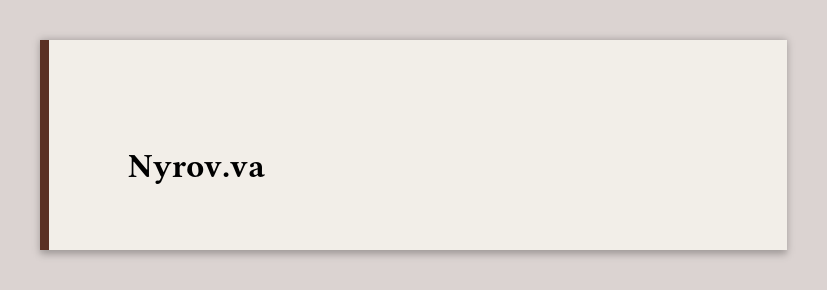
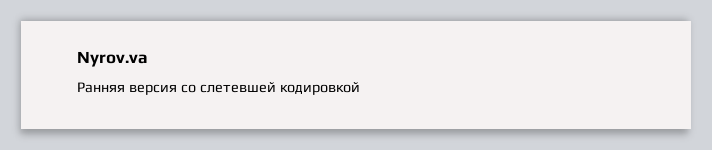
+ Ранняя версия со слетевшей кодировкой

